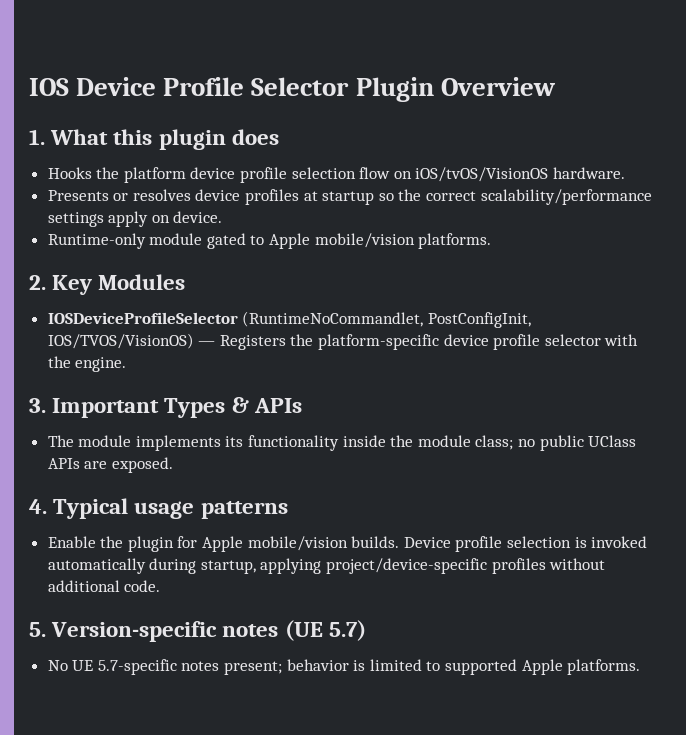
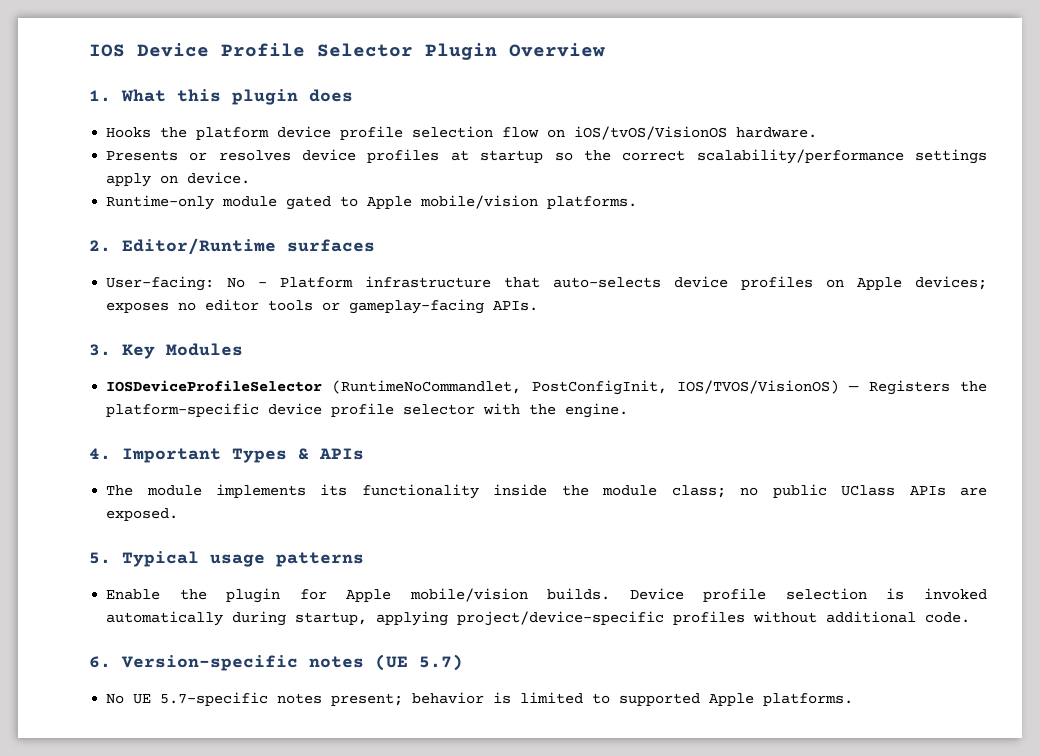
- 2. Key Modules
+ 2. Editor/Runtime surfaces
+ User-facing: No - Platform infrastructure that auto-selects device profiles on Apple devices; exposes no editor tools or gameplay-facing APIs.
+ 3. Key Modules
- 3. Important Types & APIs
+ 4. Important Types & APIs
- 4. Typical usage patterns
+ 5. Typical usage patterns
- 5. Version-specific notes (UE 5.7)
+ 6. Version-specific notes (UE 5.7)

